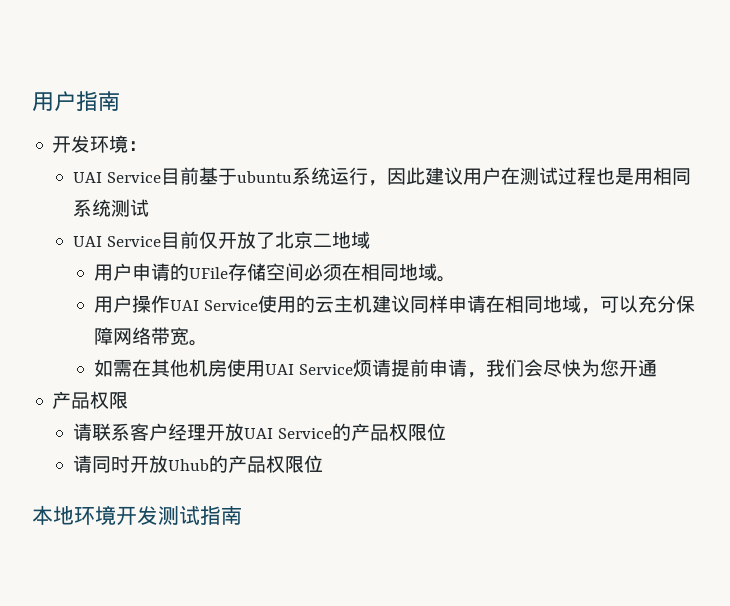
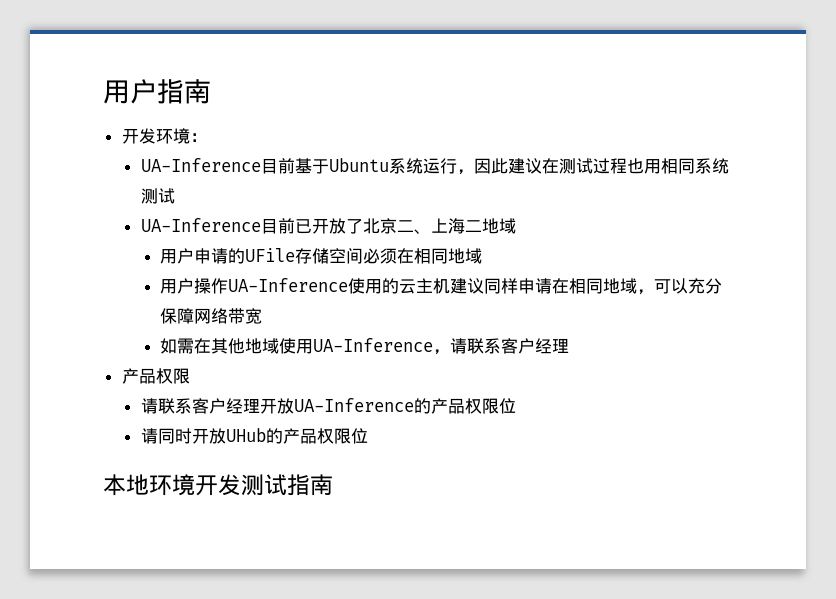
- UAI Service目前基于ubuntu系统运行，因此建议用户在测试过程也是用相同系统测试
+ UA-Inference目前基于Ubuntu系统运行，因此建议在测试过程也用相同系统测试
- UAI Service目前仅开放了北京二地域
+ UA-Inference目前已开放了北京二、上海二地域
- 用户申请的UFile存储空间必须在相同地域。
+ 用户申请的UFile存储空间必须在相同地域
- 用户操作UAI Service使用的云主机建议同样申请在相同地域，可以充分保障网络带宽。
+ 用户操作UA-Inference使用的云主机建议同样申请在相同地域，可以充分保障网络带宽
- 如需在其他机房使用UAI Service烦请提前申请，我们会尽快为您开通
+ 如需在其他地域使用UA-Inference，请联系客户经理
- 请联系客户经理开放UAI Service的产品权限位
+ 请联系客户经理开放UA-Inference的产品权限位
- 请同时开放Uhub的产品权限位
+ 请同时开放UHub的产品权限位

